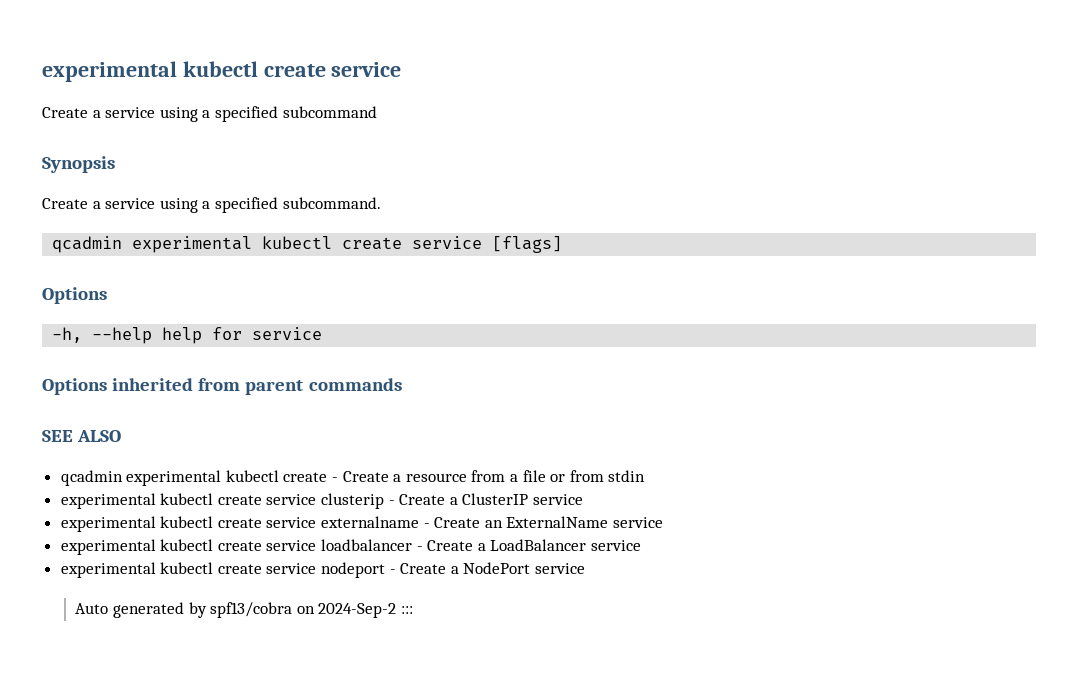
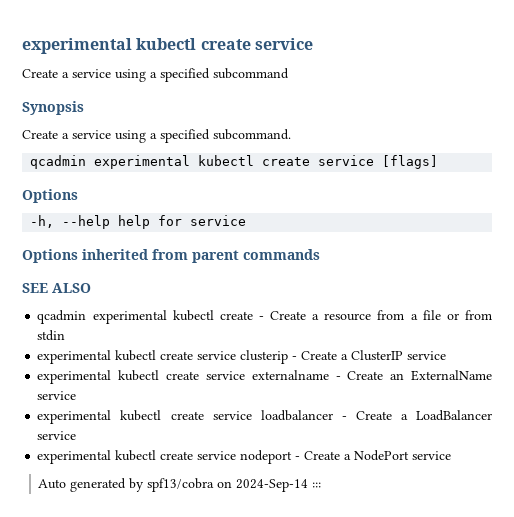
- Auto generated by spf13/cobra on 2024-Sep-2 :::
+ Auto generated by spf13/cobra on 2024-Sep-14 :::

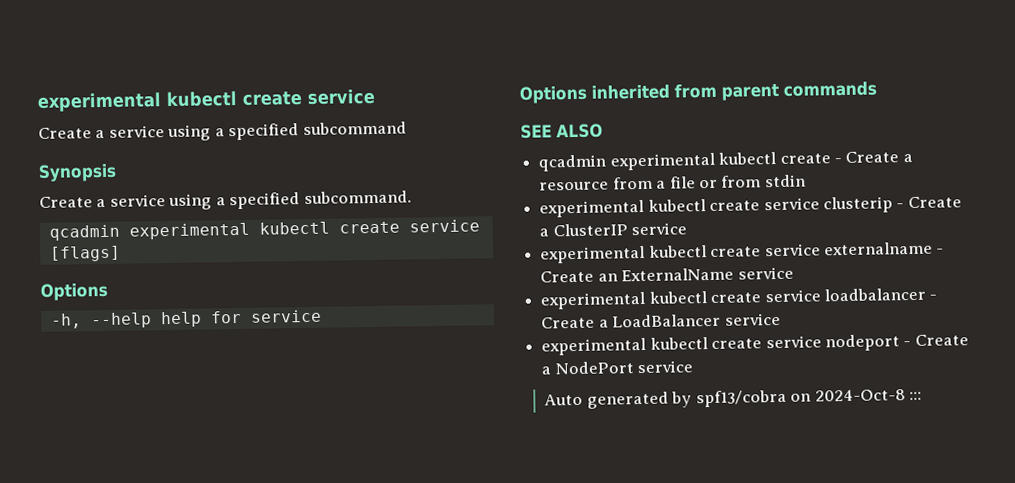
- Auto generated by spf13/cobra on 2024-Sep-14 :::
+ Auto generated by spf13/cobra on 2024-Oct-8 :::

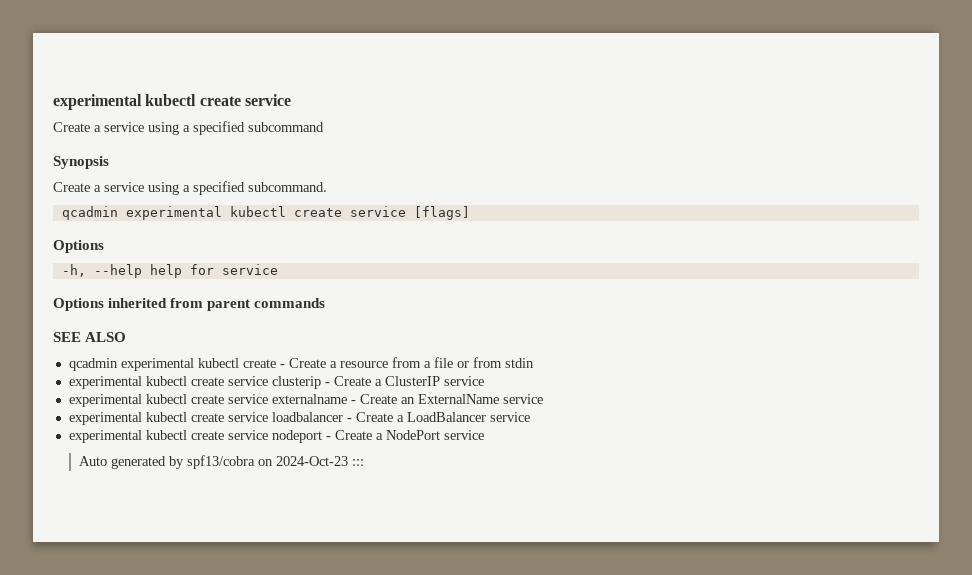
- Auto generated by spf13/cobra on 2024-Oct-8 :::
+ Auto generated by spf13/cobra on 2024-Oct-23 :::

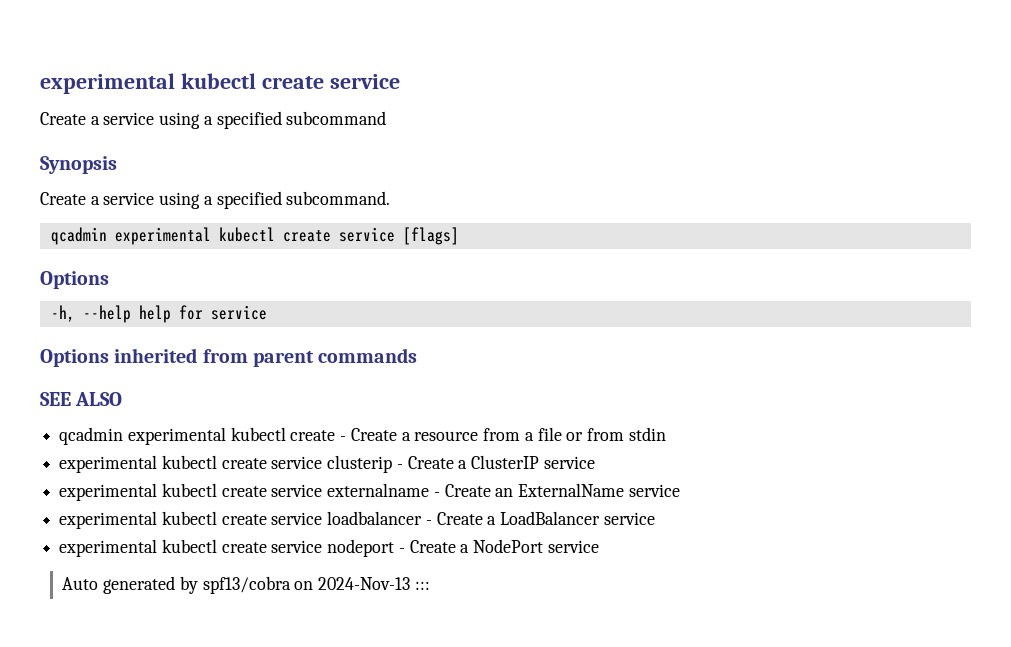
- Auto generated by spf13/cobra on 2024-Oct-23 :::
+ Auto generated by spf13/cobra on 2024-Nov-13 :::

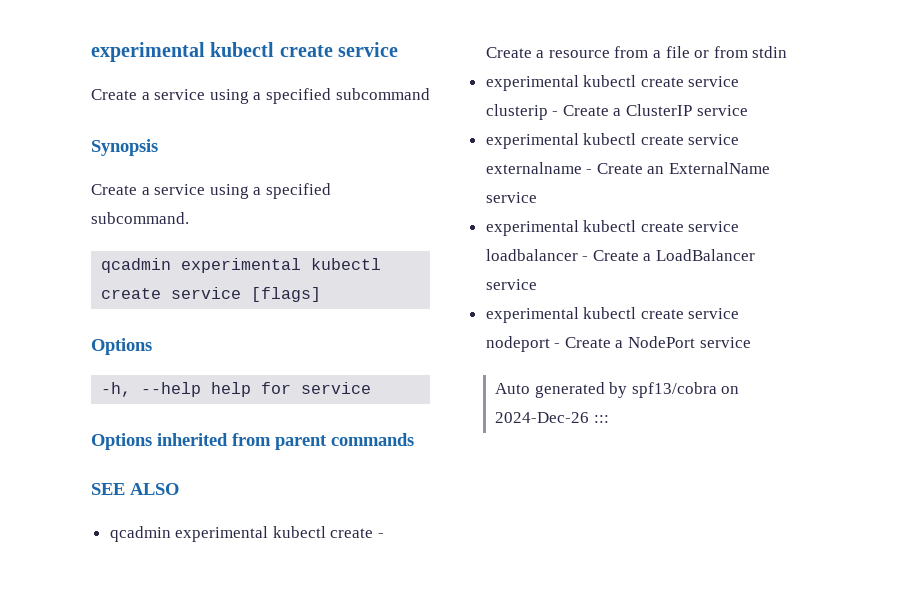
- Auto generated by spf13/cobra on 2024-Nov-13 :::
+ Auto generated by spf13/cobra on 2024-Dec-26 :::

